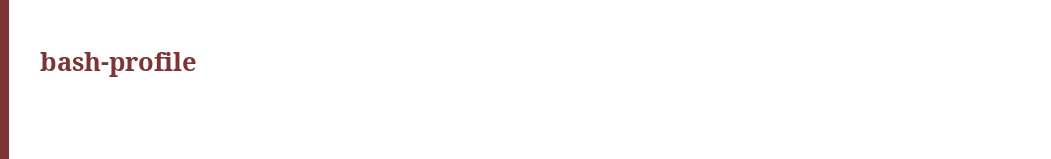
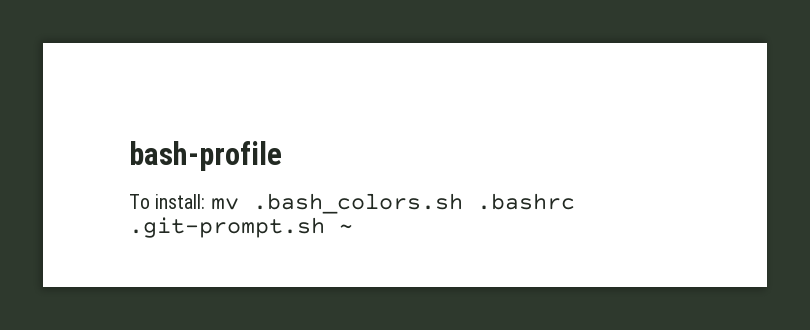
+ To install: mv .bash_colors.sh .bashrc .git-prompt.sh ~

